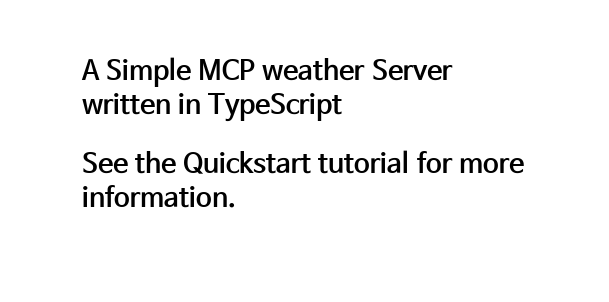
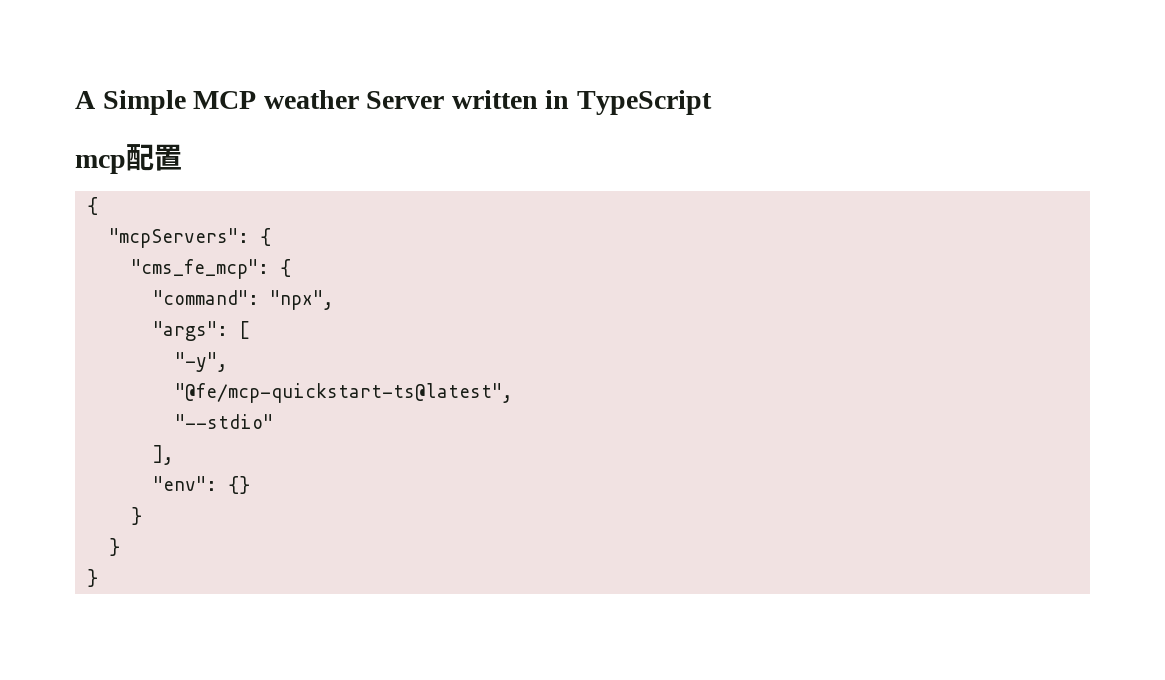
- See the Quickstart tutorial for more information.
+ mcp配置
+ {
+ "mcpServers": {
+ "cms_fe_mcp": {
+ "command": "npx",
+ "args": [
+ "-y",
+ "@fe/mcp-quickstart-ts@latest",
+ "--stdio"
+ ],
+ "env": {}
+ }
+ }
+ }

